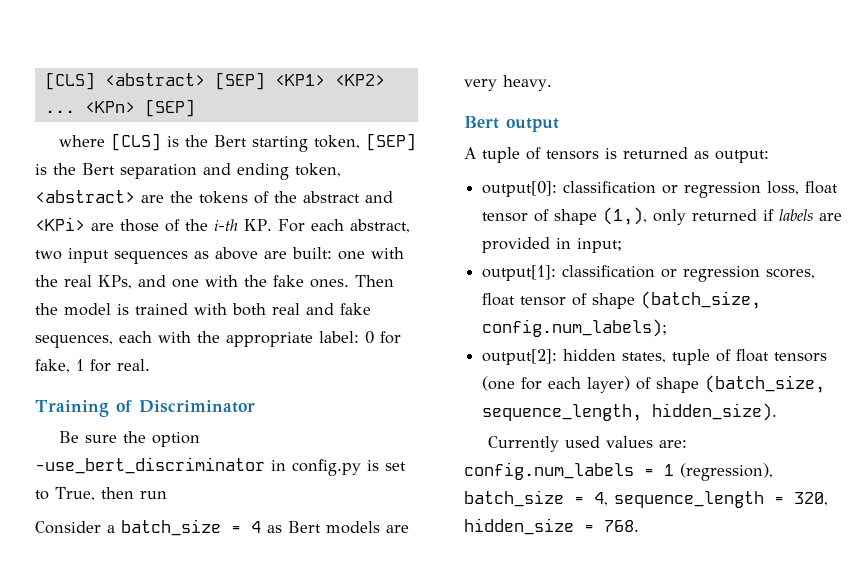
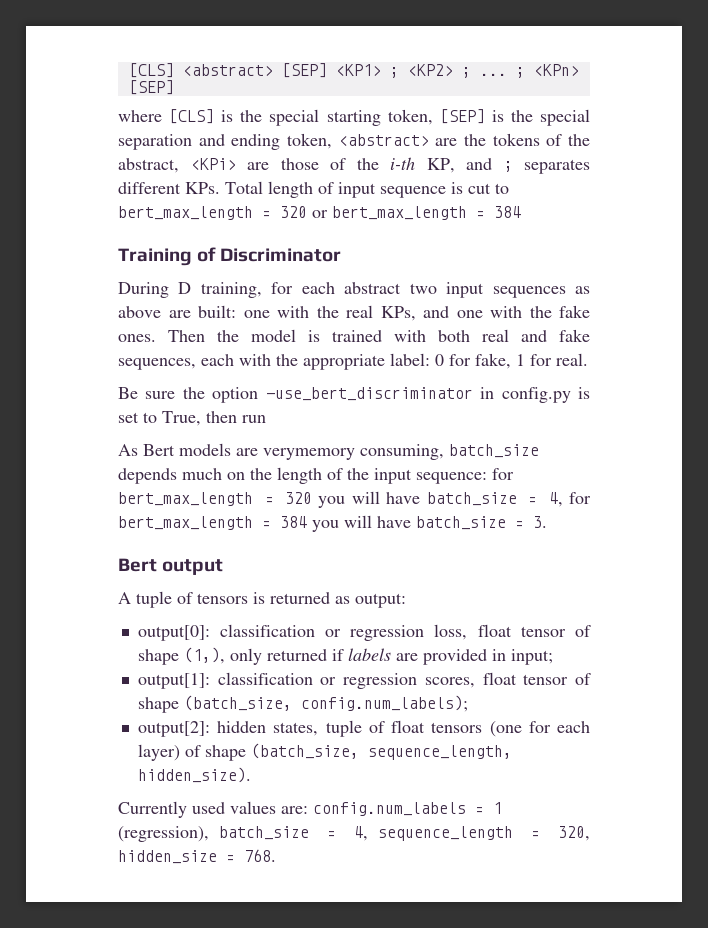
- [CLS] <abstract> [SEP] <KP1> <KP2> ... <KPn> [SEP]
+ [CLS] <abstract> [SEP] <KP1> ; <KP2> ; ... ; <KPn> [SEP]
- where [CLS] is the Bert starting token, [SEP] is the Bert separation and ending token, <abstract> are the tokens of the abstract and <KPi> are those of the i-th KP. For each abstract, two input sequences as above are built: one with the real KPs, and one with the fake ones.
+ where [CLS] is the special starting token, [SEP] is the special separation and ending token, <abstract> are the tokens of the abstract, <KPi> are those of the i-th KP, and ; separates different KPs. Total length of input sequence is cut to bert_max_length = 320 or bert_max_length = 384
+ Training of Discriminator
+ During D training, for each abstract two input sequences as above are built: one with the real KPs, and one with the fake ones.
- Training of Discriminator
- Consider a batch_size = 4 as Bert models are very heavy.
+ As Bert models are verymemory consuming, batch_size depends much on the length of the input sequence: for bert_max_length = 320 you will have batch_size = 4, for bert_max_length = 384 you will have batch_size = 3.

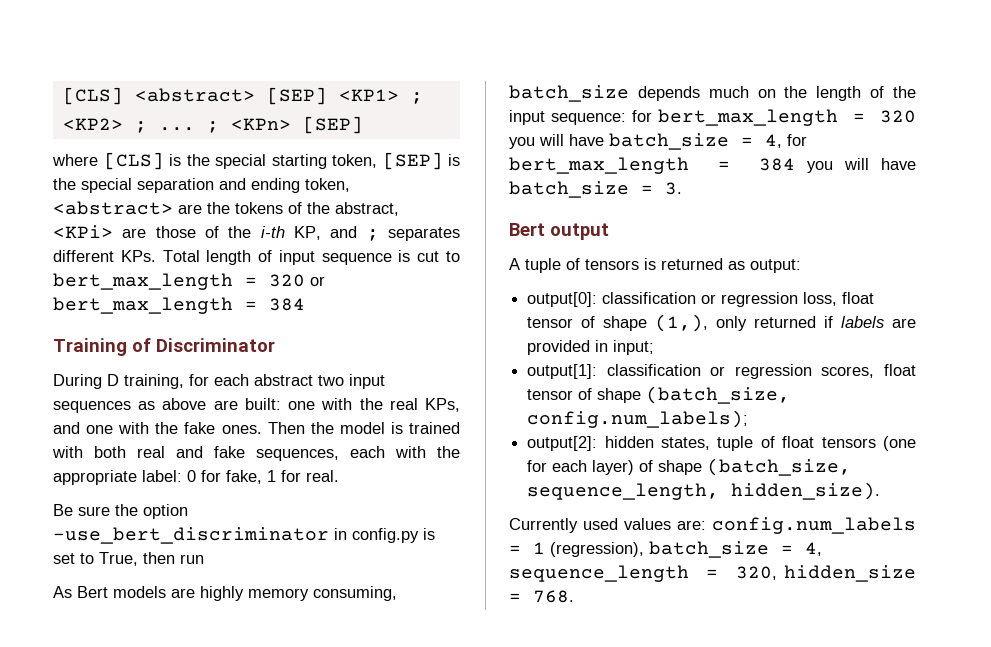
- As Bert models are verymemory consuming, batch_size depends much on the length of the input sequence: for bert_max_length = 320 you will have batch_size = 4, for bert_max_length = 384 you will have batch_size = 3.
+ As Bert models are highly memory consuming, batch_size depends much on the length of the input sequence: for bert_max_length = 320 you will have batch_size = 4, for bert_max_length = 384 you will have batch_size = 3.

